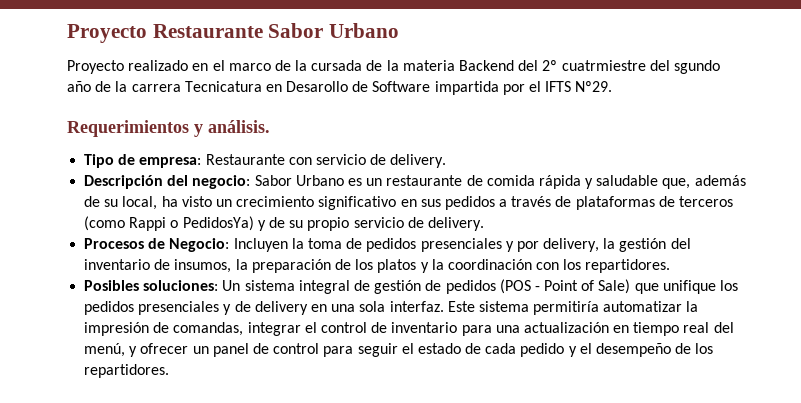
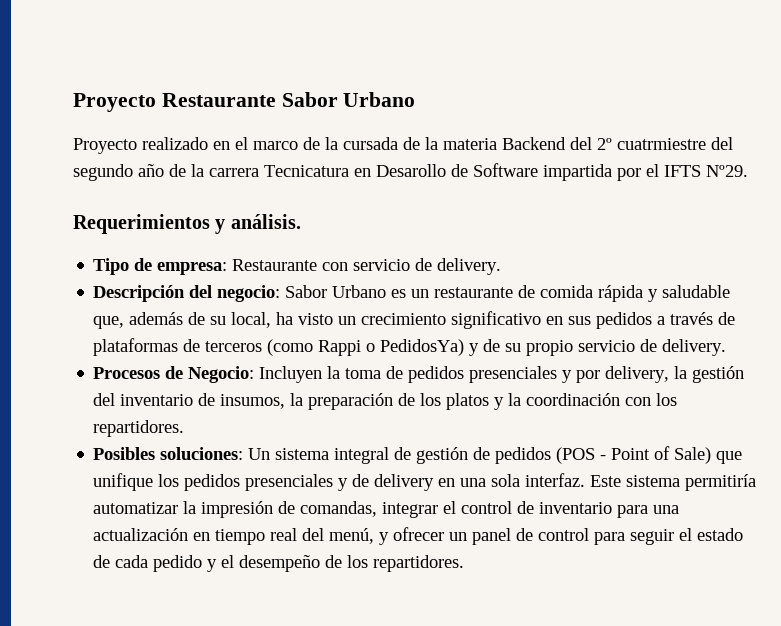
- Proyecto realizado en el marco de la cursada de la materia Backend del 2º cuatrmiestre del sgundo año de la carrera Tecnicatura en Desarollo de Software impartida por el IFTS Nº29.
+ Proyecto realizado en el marco de la cursada de la materia Backend del 2º cuatrmiestre del segundo año de la carrera Tecnicatura en Desarollo de Software impartida por el IFTS Nº29.

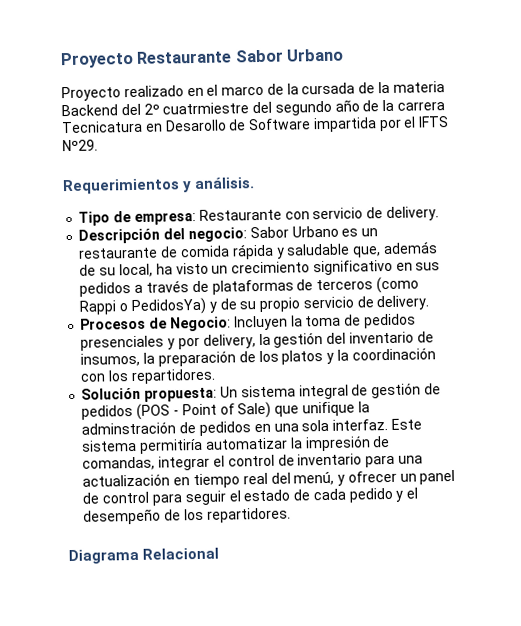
- Posibles soluciones: Un sistema integral de gestión de pedidos (POS - Point of Sale) que unifique los pedidos presenciales y de delivery en una sola interfaz.
+ Solución propuesta: Un sistema integral de gestión de pedidos (POS - Point of Sale) que unifique la adminstración de pedidos en una sola interfaz.
+ Diagrama Relacional

